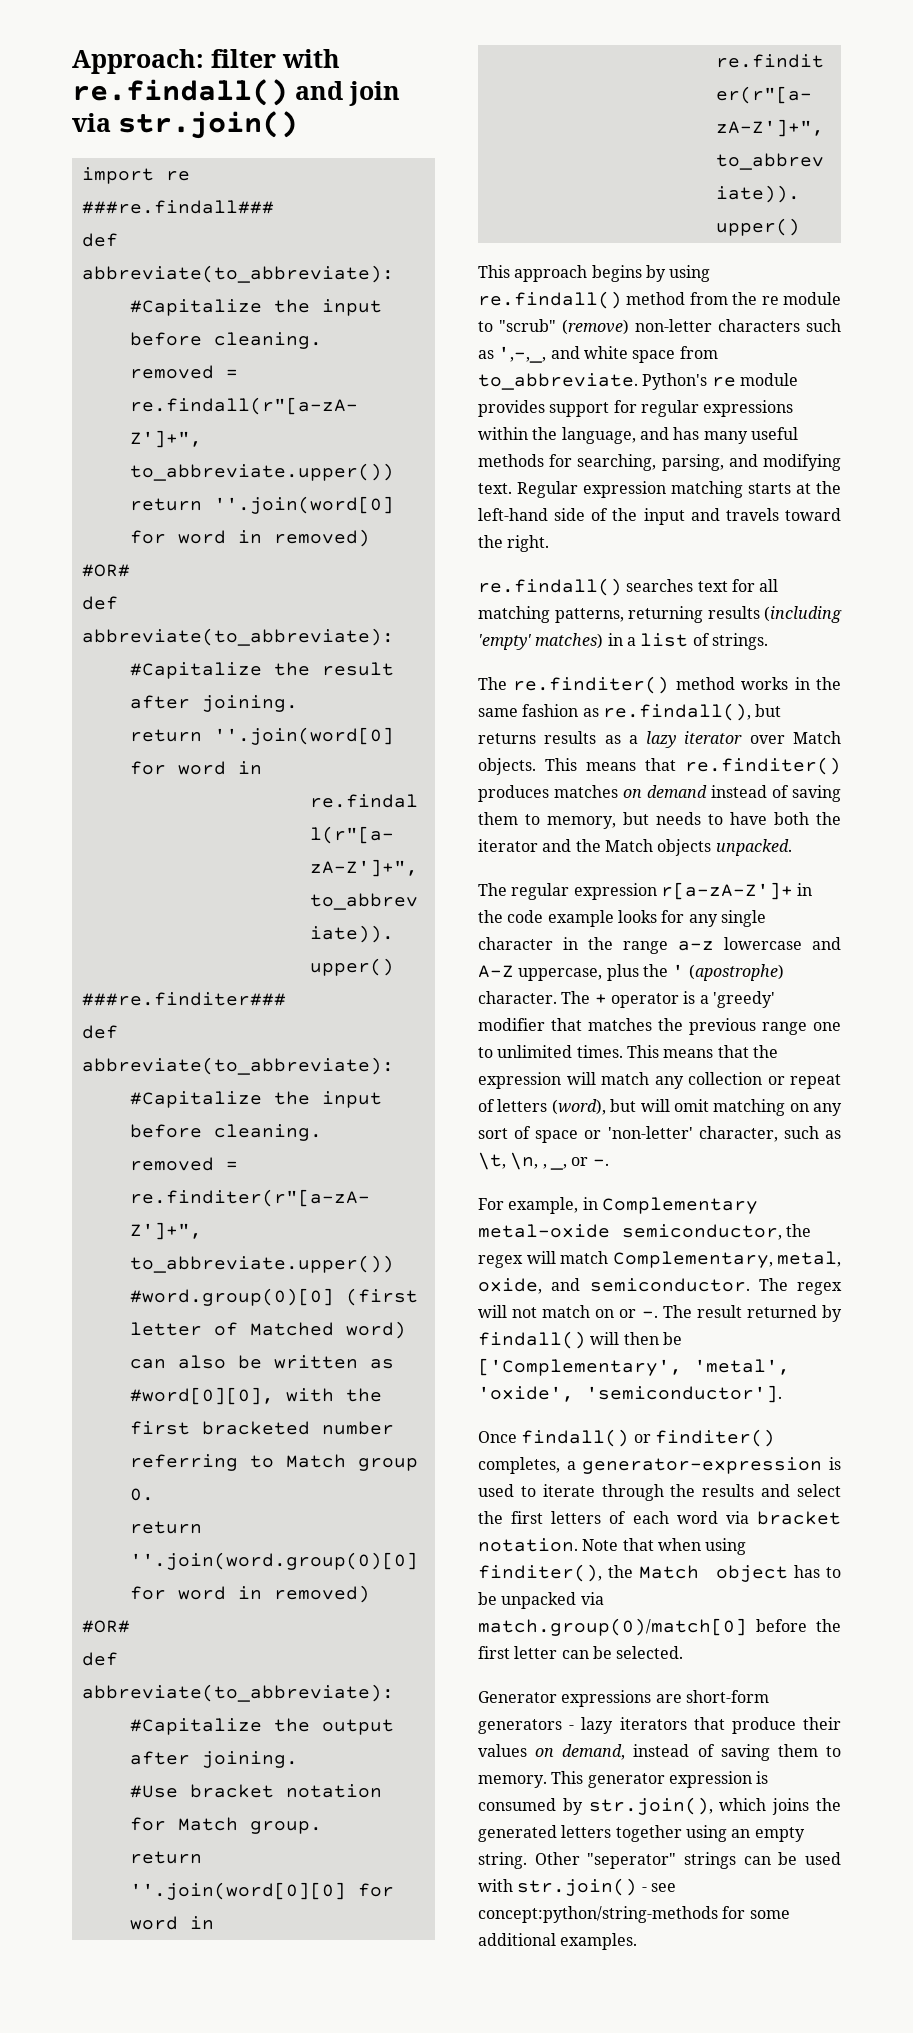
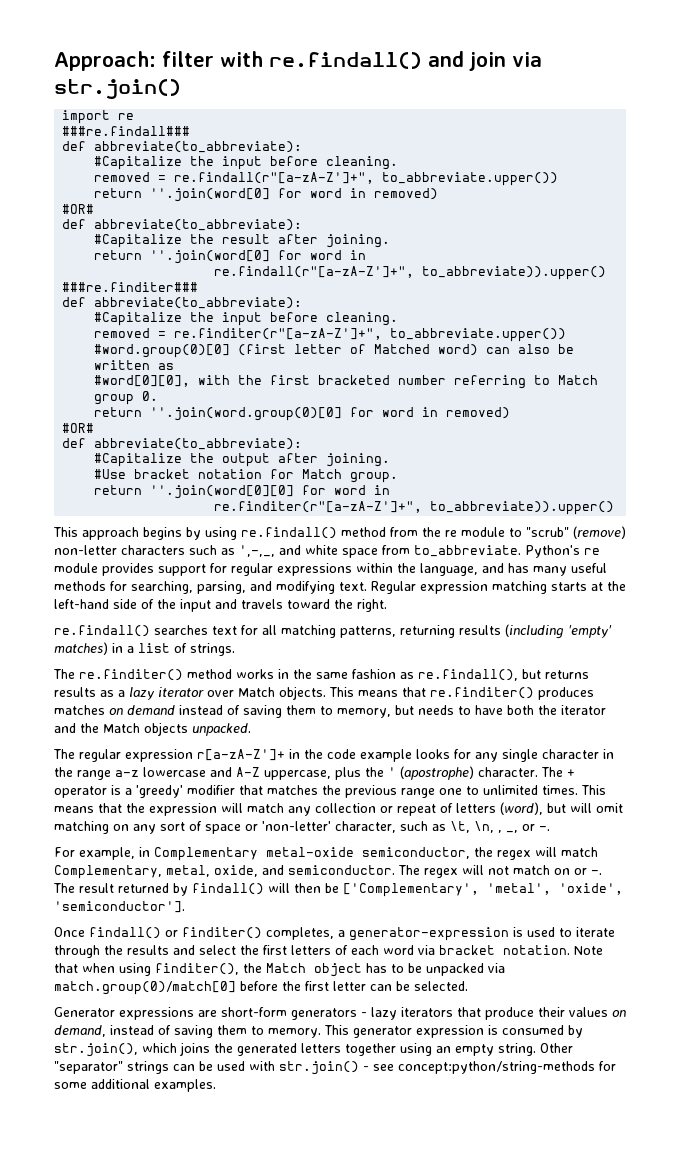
- Other "seperator" strings can be used with str.join() - see concept:python/string-methods for some additional examples.
+ Other "separator" strings can be used with str.join() - see concept:python/string-methods for some additional examples.

